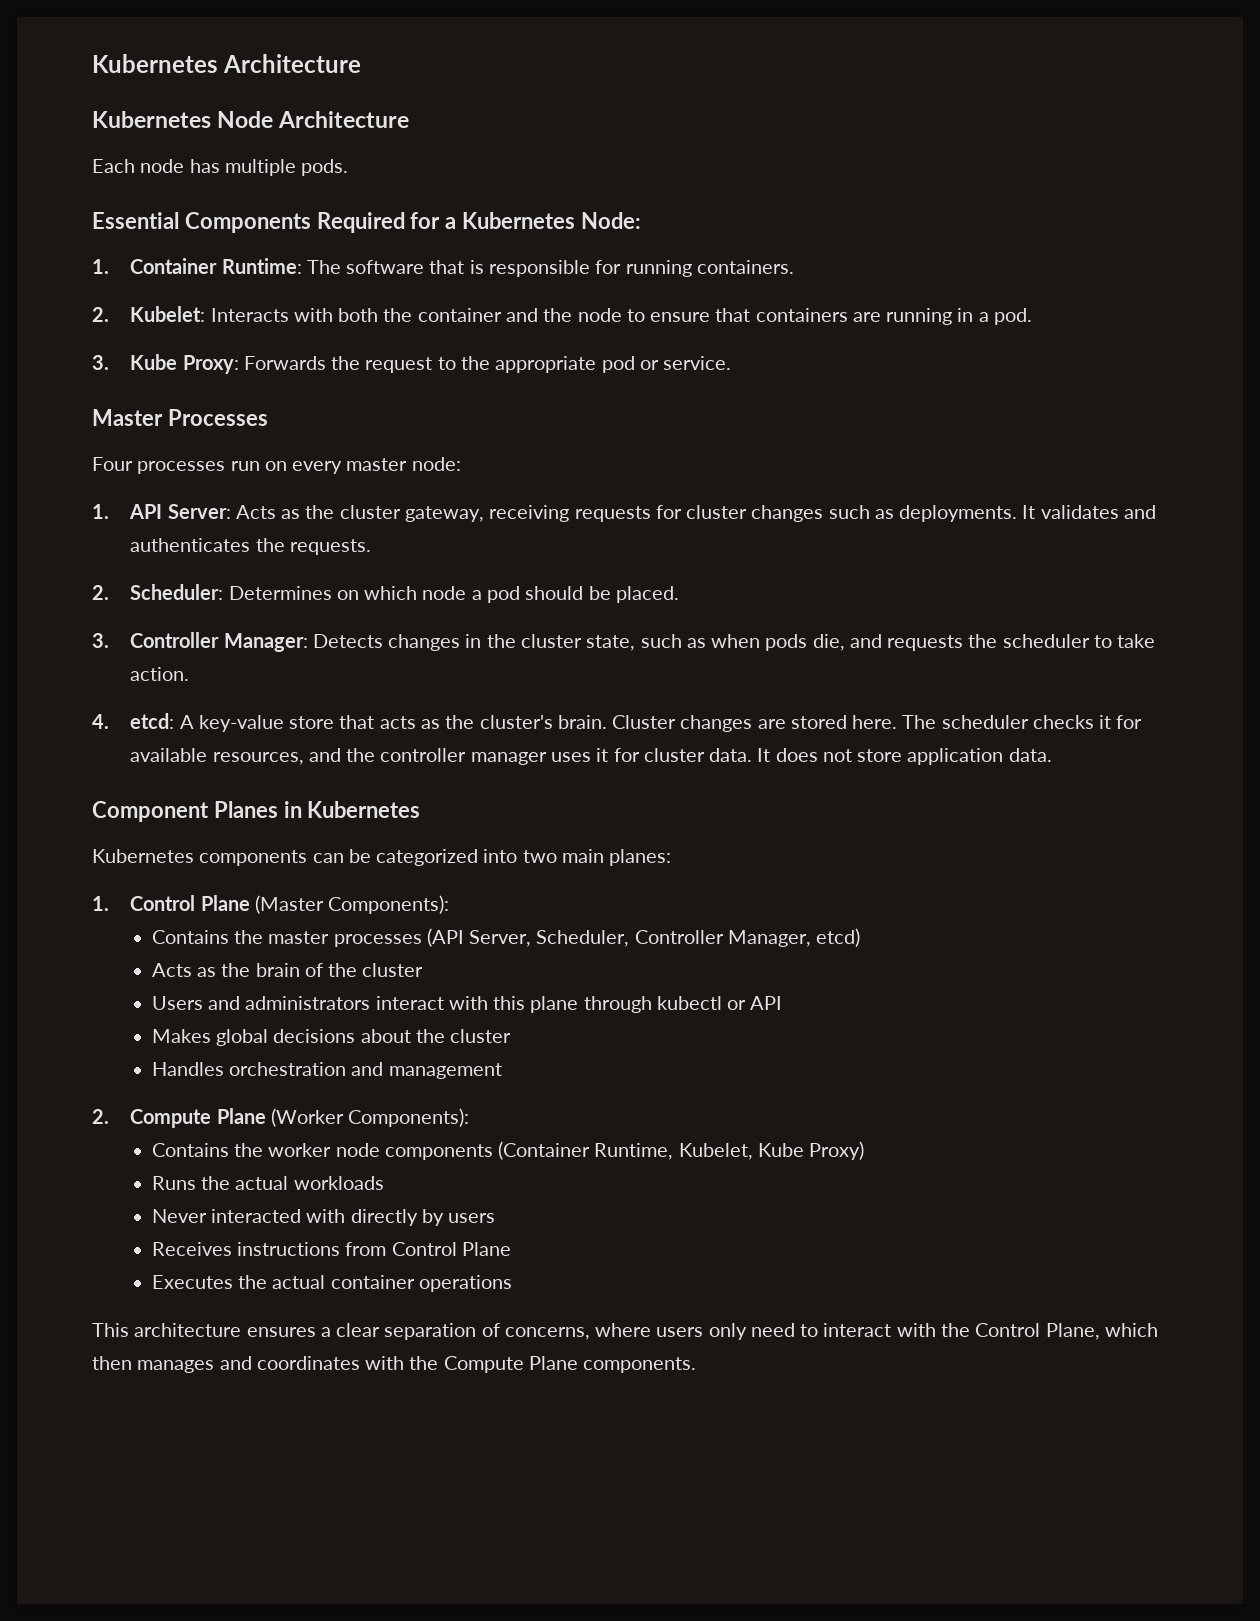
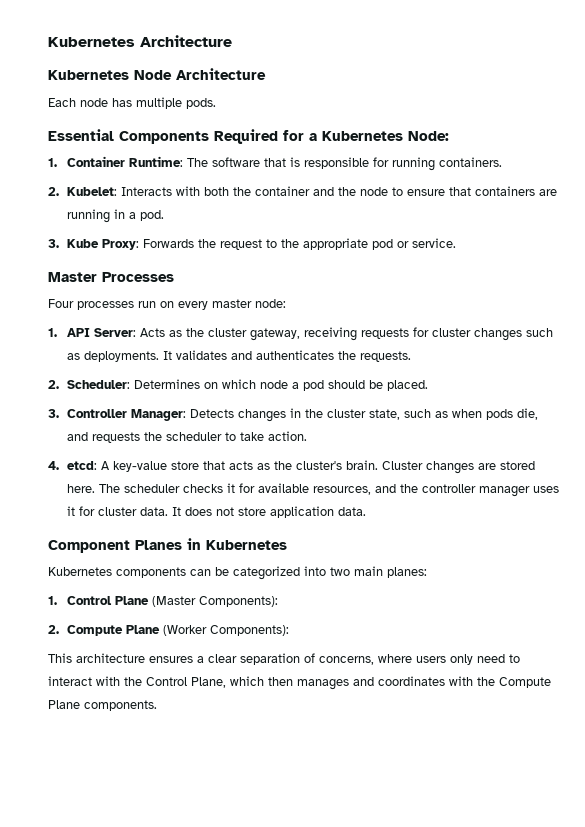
- Contains the master processes (API Server, Scheduler, Controller Manager, etcd)
- Acts as the brain of the cluster
- Users and administrators interact with this plane through kubectl or API
- Makes global decisions about the cluster
- Handles orchestration and management
- Contains the worker node components (Container Runtime, Kubelet, Kube Proxy)
- Runs the actual workloads
- Never interacted with directly by users
- Receives instructions from Control Plane
- Executes the actual container operations

